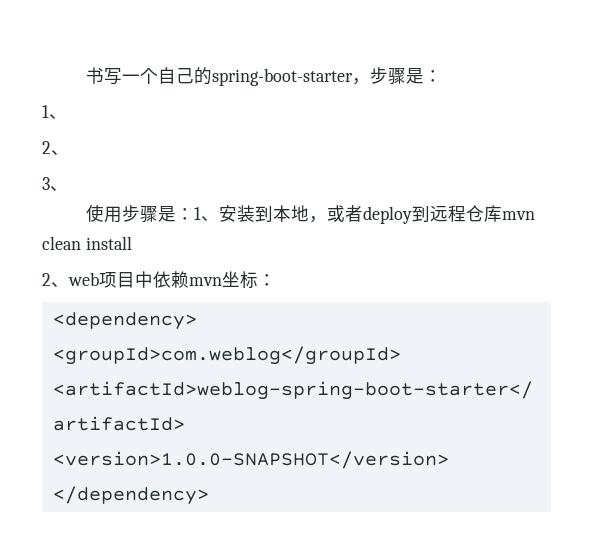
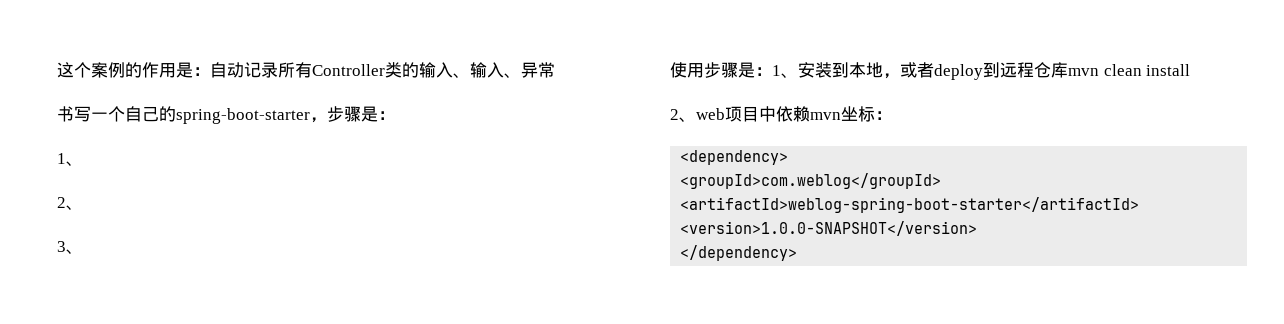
+ 这个案例的作用是：自动记录所有Controller类的输入、输入、异常

